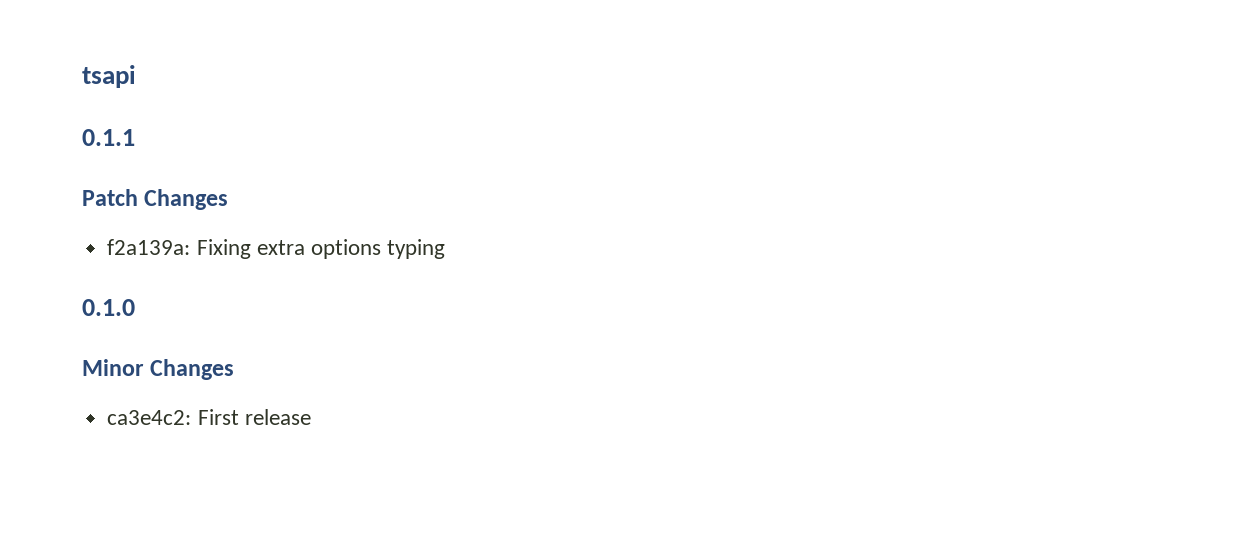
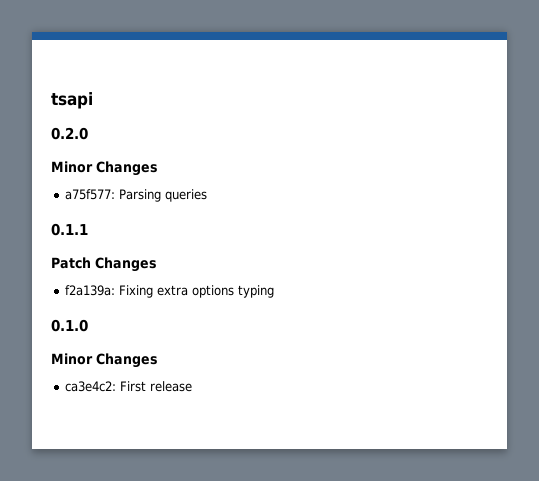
+ 0.2.0
+ Minor Changes
+ a75f577: Parsing queries

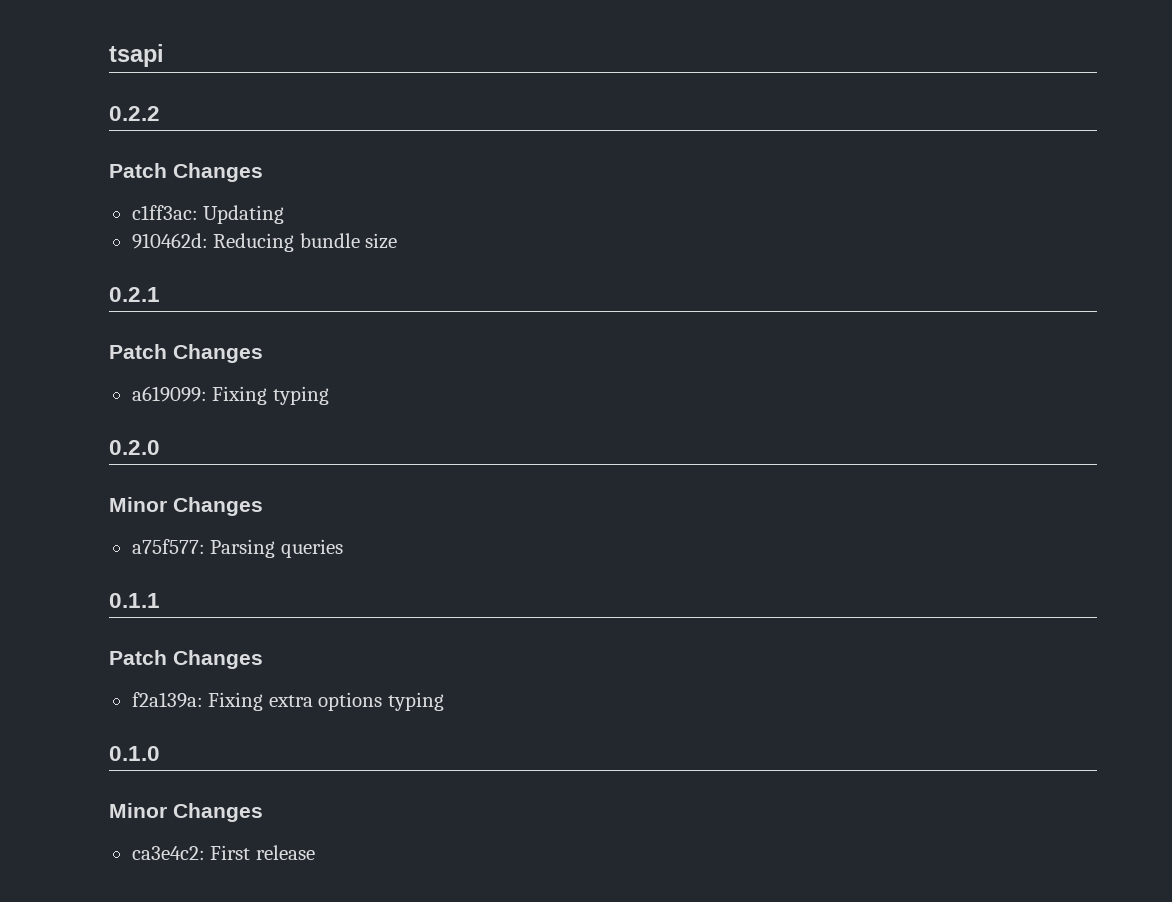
+ 0.2.2
+ Patch Changes
+ c1ff3ac: Updating
+ 910462d: Reducing bundle size
+ 0.2.1
+ Patch Changes
+ a619099: Fixing typing

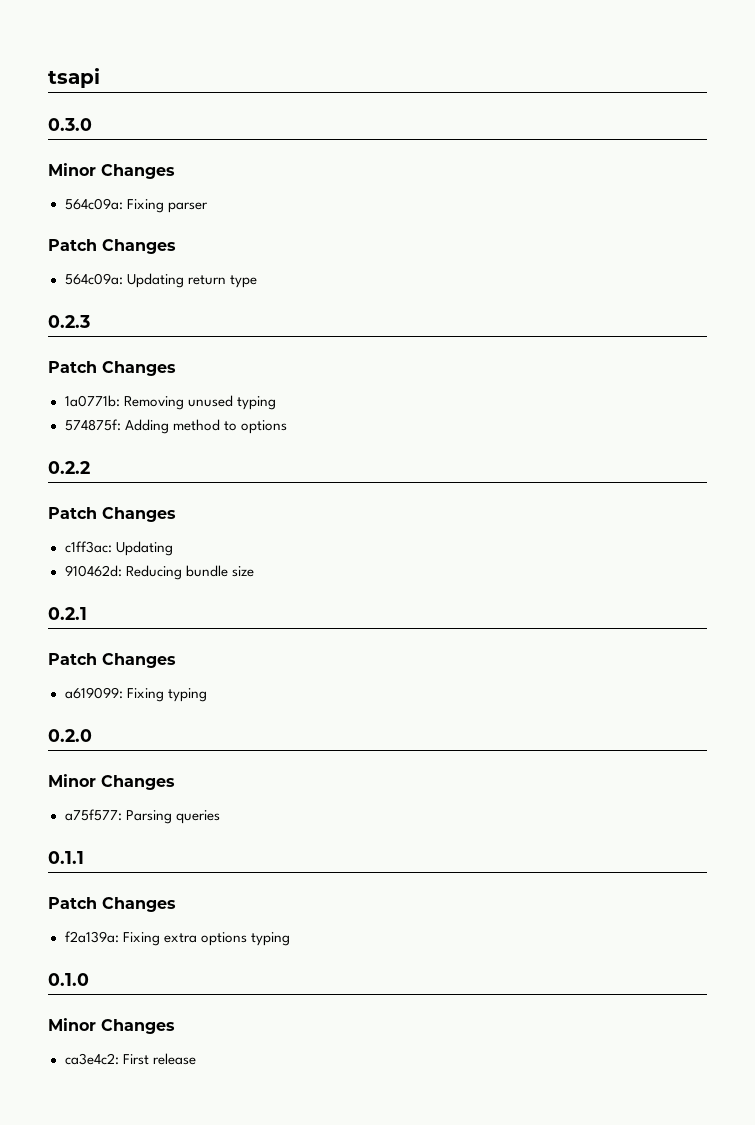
+ 0.3.0
+ Minor Changes
+ 564c09a: Fixing parser
+ Patch Changes
+ 564c09a: Updating return type
+ 0.2.3
+ Patch Changes
+ 1a0771b: Removing unused typing
+ 574875f: Adding method to options

